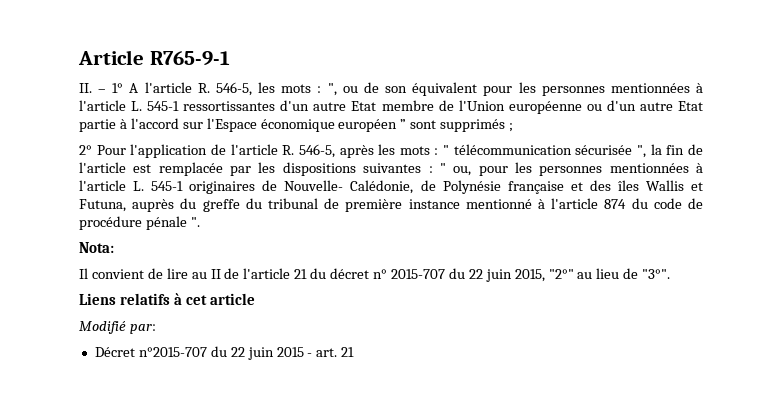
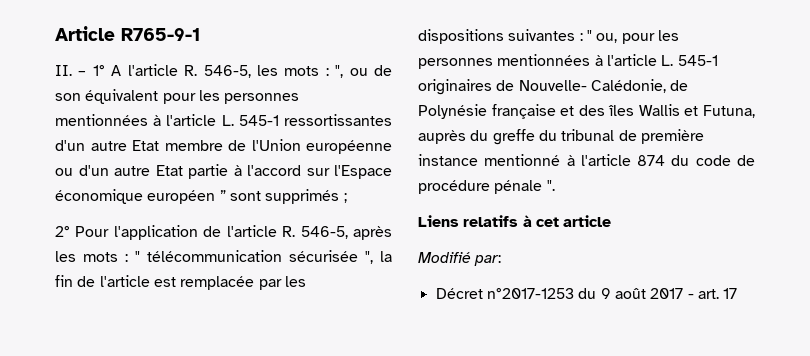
- Nota:
- Il convient de lire au II de l'article 21 du décret n° 2015-707 du 22 juin 2015, "2°" au lieu de "3°".
- Décret n°2015-707 du 22 juin 2015 - art. 21
+ Décret n°2017-1253 du 9 août 2017 - art. 17

